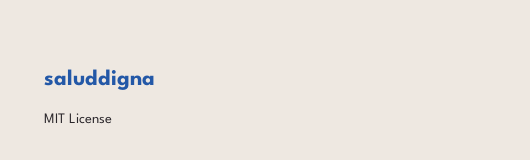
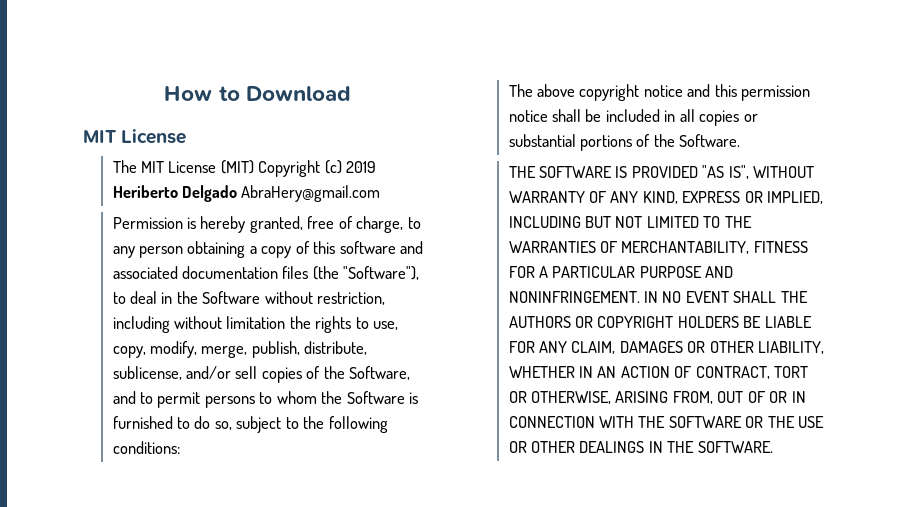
- saluddigna
+ How to Download
  MIT License
+ The MIT License (MIT) Copyright (c) 2019 Heriberto Delgado AbraHery@gmail.com
+ Permission is hereby granted, free of charge, to any person obtaining a copy of this software and associated documentation files (the "Software"), to deal in the Software without restriction, including without limitation the rights to use, copy, modify, merge, publish, distribute, sublicense, and/or sell copies of the Software, and to permit persons to whom the Software is furnished to do so, subject to the following conditions:
+ The above copyright notice and this permission notice shall be included in all copies or substantial portions of the Software.
+ THE SOFTWARE IS PROVIDED "AS IS", WITHOUT WARRANTY OF ANY KIND, EXPRESS OR IMPLIED, INCLUDING BUT NOT LIMITED TO THE WARRANTIES OF MERCHANTABILITY, FITNESS FOR A PARTICULAR PURPOSE AND NONINFRINGEMENT. IN NO EVENT SHALL THE AUTHORS OR COPYRIGHT HOLDERS BE LIABLE FOR ANY CLAIM, DAMAGES OR OTHER LIABILITY, WHETHER IN AN ACTION OF CONTRACT, TORT OR OTHERWISE, ARISING FROM, OUT OF OR IN CONNECTION WITH THE SOFTWARE OR THE USE OR OTHER DEALINGS IN THE SOFTWARE.

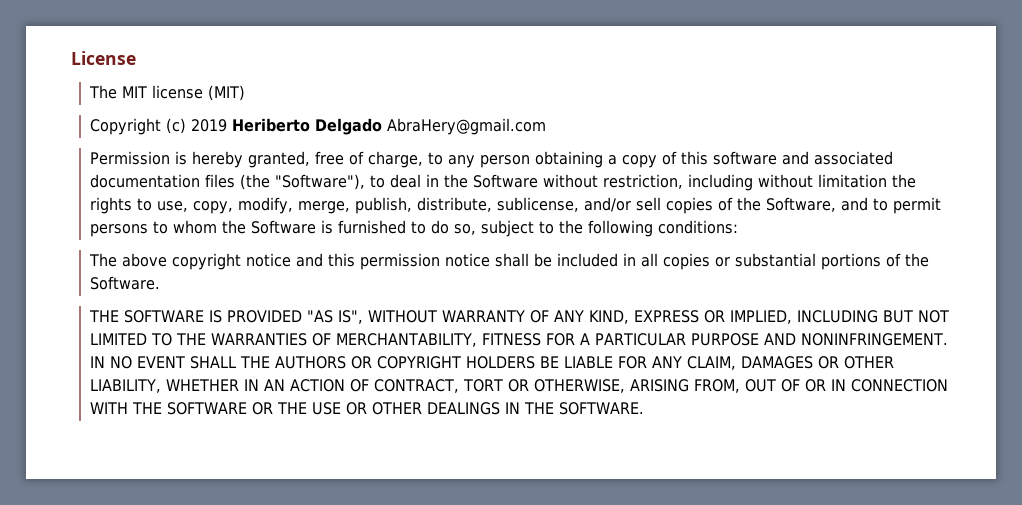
- How to Download
- MIT License
+ License
- The MIT License (MIT) Copyright (c) 2019 Heriberto Delgado AbraHery@gmail.com
+ The MIT license (MIT)
+ Copyright (c) 2019 Heriberto Delgado AbraHery@gmail.com

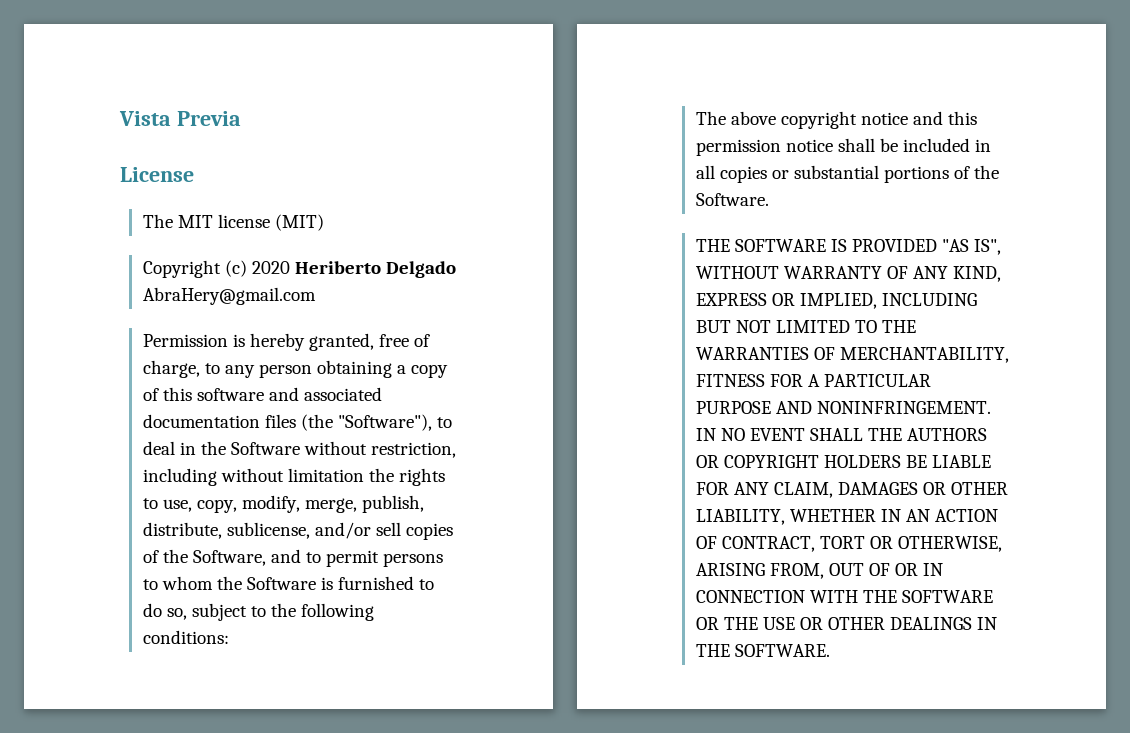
+ Vista Previa
- Copyright (c) 2019 Heriberto Delgado AbraHery@gmail.com
+ Copyright (c) 2020 Heriberto Delgado AbraHery@gmail.com

